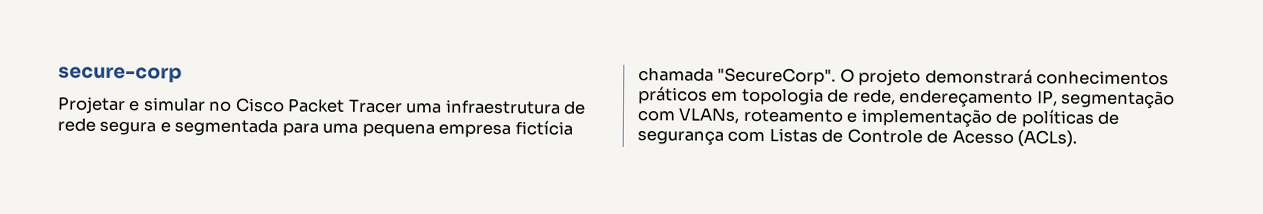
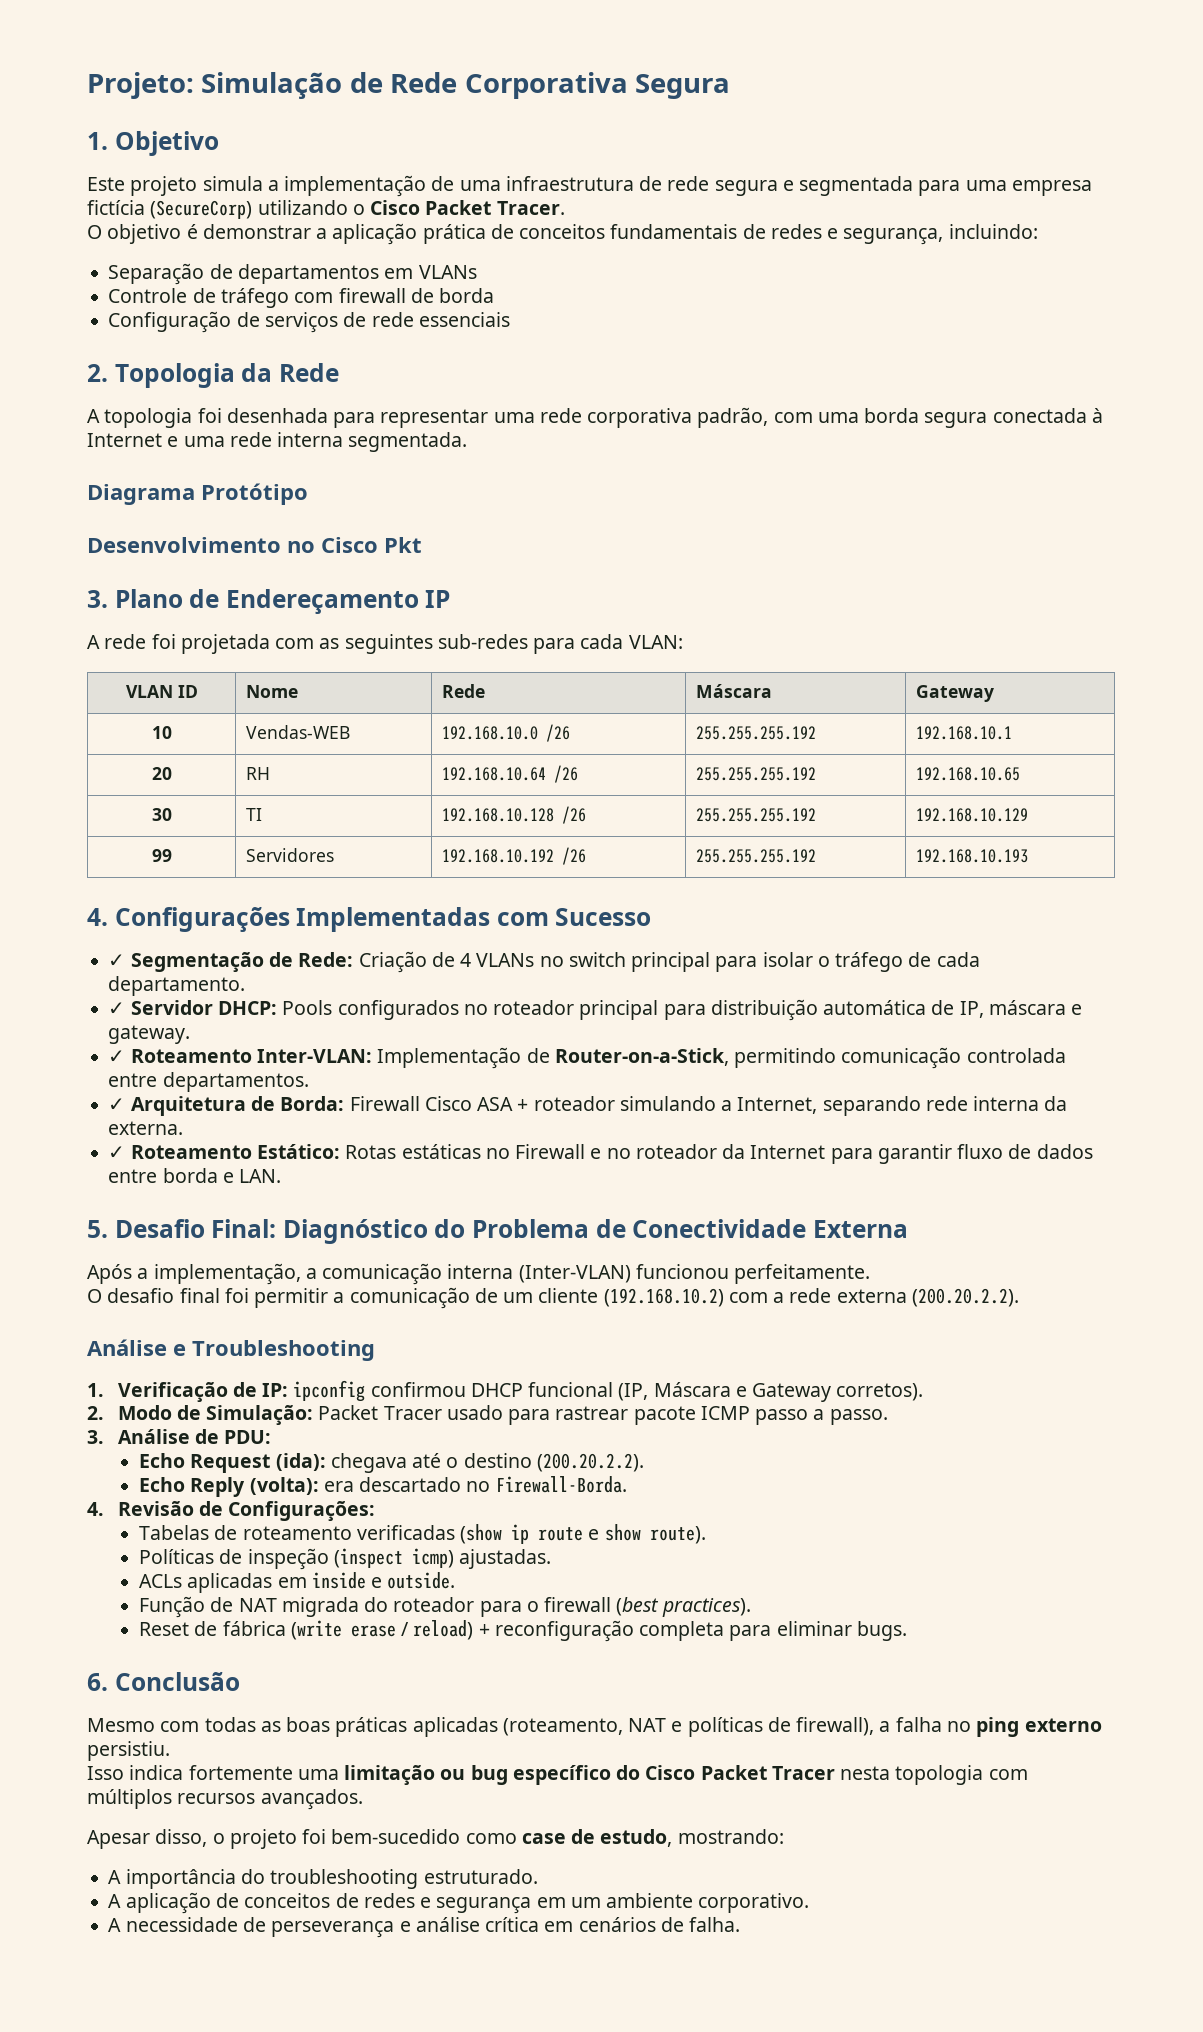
- secure-corp
- Projetar e simular no Cisco Packet Tracer uma infraestrutura de rede segura e segmentada para uma pequena empresa fictícia chamada "SecureCorp". O projeto demonstrará conhecimentos práticos em topologia de rede, endereçamento IP, segmentação com VLANs, roteamento e implementação de políticas de segurança com Listas de Controle de Acesso (ACLs).
+ Projeto: Simulação de Rede Corporativa Segura
+ 1. Objetivo
+ Este projeto simula a implementação de uma infraestrutura de rede segura e segmentada para uma empresa fictícia (SecureCorp) utilizando o Cisco Packet Tracer.
+ O objetivo é demonstrar a aplicação prática de conceitos fundamentais de redes e segurança, incluindo:
+ Separação de departamentos em VLANs
+ Controle de tráfego com firewall de borda
+ Configuração de serviços de rede essenciais
+ 2. Topologia da Rede
+ A topologia foi desenhada para representar uma rede corporativa padrão, com uma borda segura conectada à Internet e uma rede interna segmentada.
+ Diagrama Protótipo
+ Desenvolvimento no Cisco Pkt
+ 3. Plano de Endereçamento IP
+ A rede foi projetada com as seguintes sub-redes para cada VLAN:
+ VLAN ID | Nome | Rede | Máscara | Gateway
+ 10 | Vendas-WEB | 192.168.10.0 /26 | 255.255.255.192 | 192.168.10.1
+ 20 | RH | 192.168.10.64 /26 | 255.255.255.192 | 192.168.10.65
+ 30 | TI | 192.168.10.128 /26 | 255.255.255.192 | 192.168.10.129
+ 99 | Servidores | 192.168.10.192 /26 | 255.255.255.192 | 192.168.10.193
+ 4. Configurações Implementadas com Sucesso
+ ✓ Segmentação de Rede: Criação de 4 VLANs no switch principal para isolar o tráfego de cada departamento.
+ ✓ Servidor DHCP: Pools configurados no roteador principal para distribuição automática de IP, máscara e gateway.
+ ✓ Roteamento Inter-VLAN: Implementação de Router-on-a-Stick, permitindo comunicação controlada entre departamentos.
+ ✓ Arquitetura de Borda: Firewall Cisco ASA + roteador simulando a Internet, separando rede interna da externa.
+ ✓ Roteamento Estático: Rotas estáticas no Firewall e no roteador da Internet para garantir fluxo de dados entre borda e LAN.
+ 5. Desafio Final: Diagnóstico do Problema de Conectividade Externa
+ Após a implementação, a comunicação interna (Inter-VLAN) funcionou perfeitamente.
+ O desafio final foi permitir a comunicação de um cliente (192.168.10.2) com a rede externa (200.20.2.2).
+ Análise e Troubleshooting
+ 1. Verificação de IP: ipconfig confirmou DHCP funcional (IP, Máscara e Gateway corretos).
+ 2. Modo de Simulação: Packet Tracer usado para rastrear pacote ICMP passo a passo.
+ 3. Análise de PDU:
+ Echo Request (ida): chegava até o destino (200.20.2.2).
+ Echo Reply (volta): era descartado no Firewall-Borda.
+ 4. Revisão de Configurações:
+ Tabelas de roteamento verificadas (show ip route e show route).
+ Políticas de inspeção (inspect icmp) ajustadas.
+ ACLs aplicadas em inside e outside.
+ Função de NAT migrada do roteador para o firewall (best practices).
+ Reset de fábrica (write erase / reload) + reconfiguração completa para eliminar bugs.
+ 6. Conclusão
+ Mesmo com todas as boas práticas aplicadas (roteamento, NAT e políticas de firewall), a falha no ping externo persistiu.
+ Isso indica fortemente uma limitação ou bug específico do Cisco Packet Tracer nesta topologia com múltiplos recursos avançados.
+ Apesar disso, o projeto foi bem-sucedido como case de estudo, mostrando:
+ A importância do troubleshooting estruturado.
+ A aplicação de conceitos de redes e segurança em um ambiente corporativo.
+ A necessidade de perseverança e análise crítica em cenários de falha.

